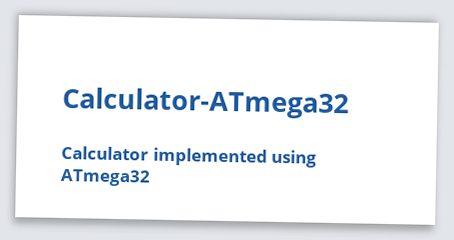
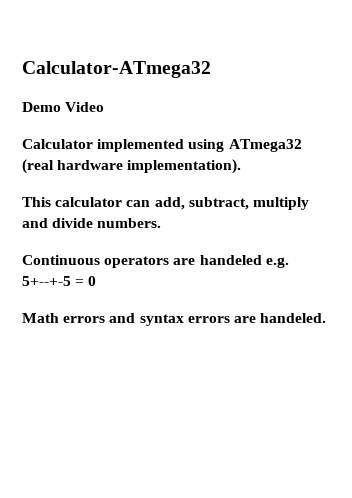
+ Demo Video
- Calculator implemented using ATmega32
+ Calculator implemented using ATmega32 (real hardware implementation).
+ This calculator can add, subtract, multiply and divide numbers.
+ Continuous operators are handeled e.g. 5+--+-5 = 0
+ Math errors and syntax errors are handeled.

